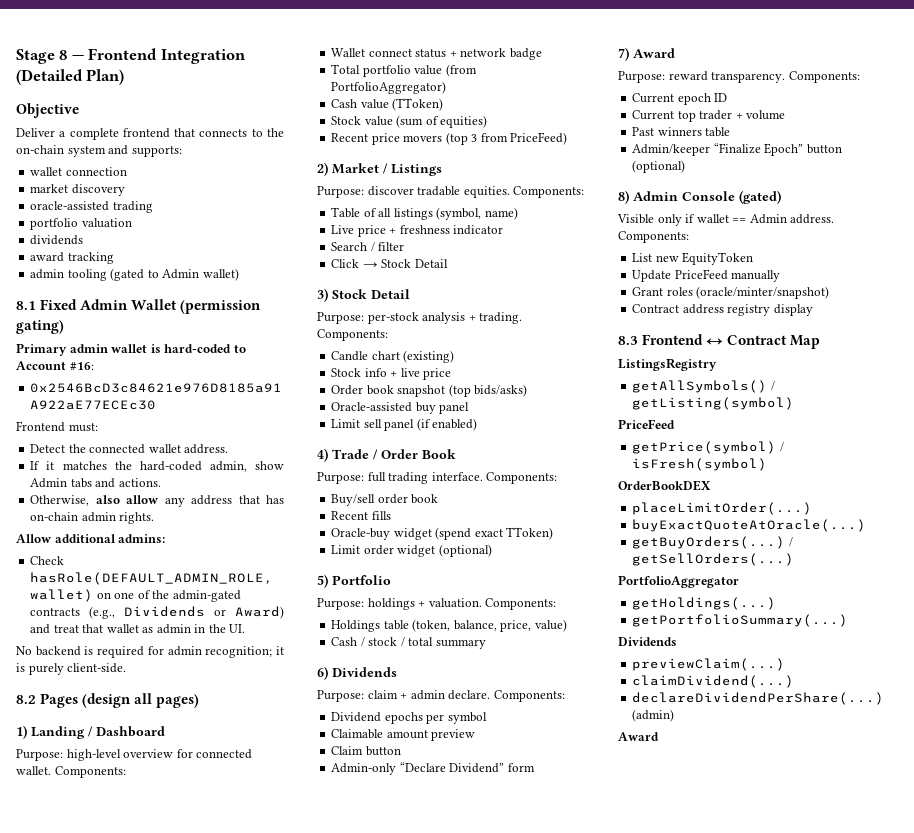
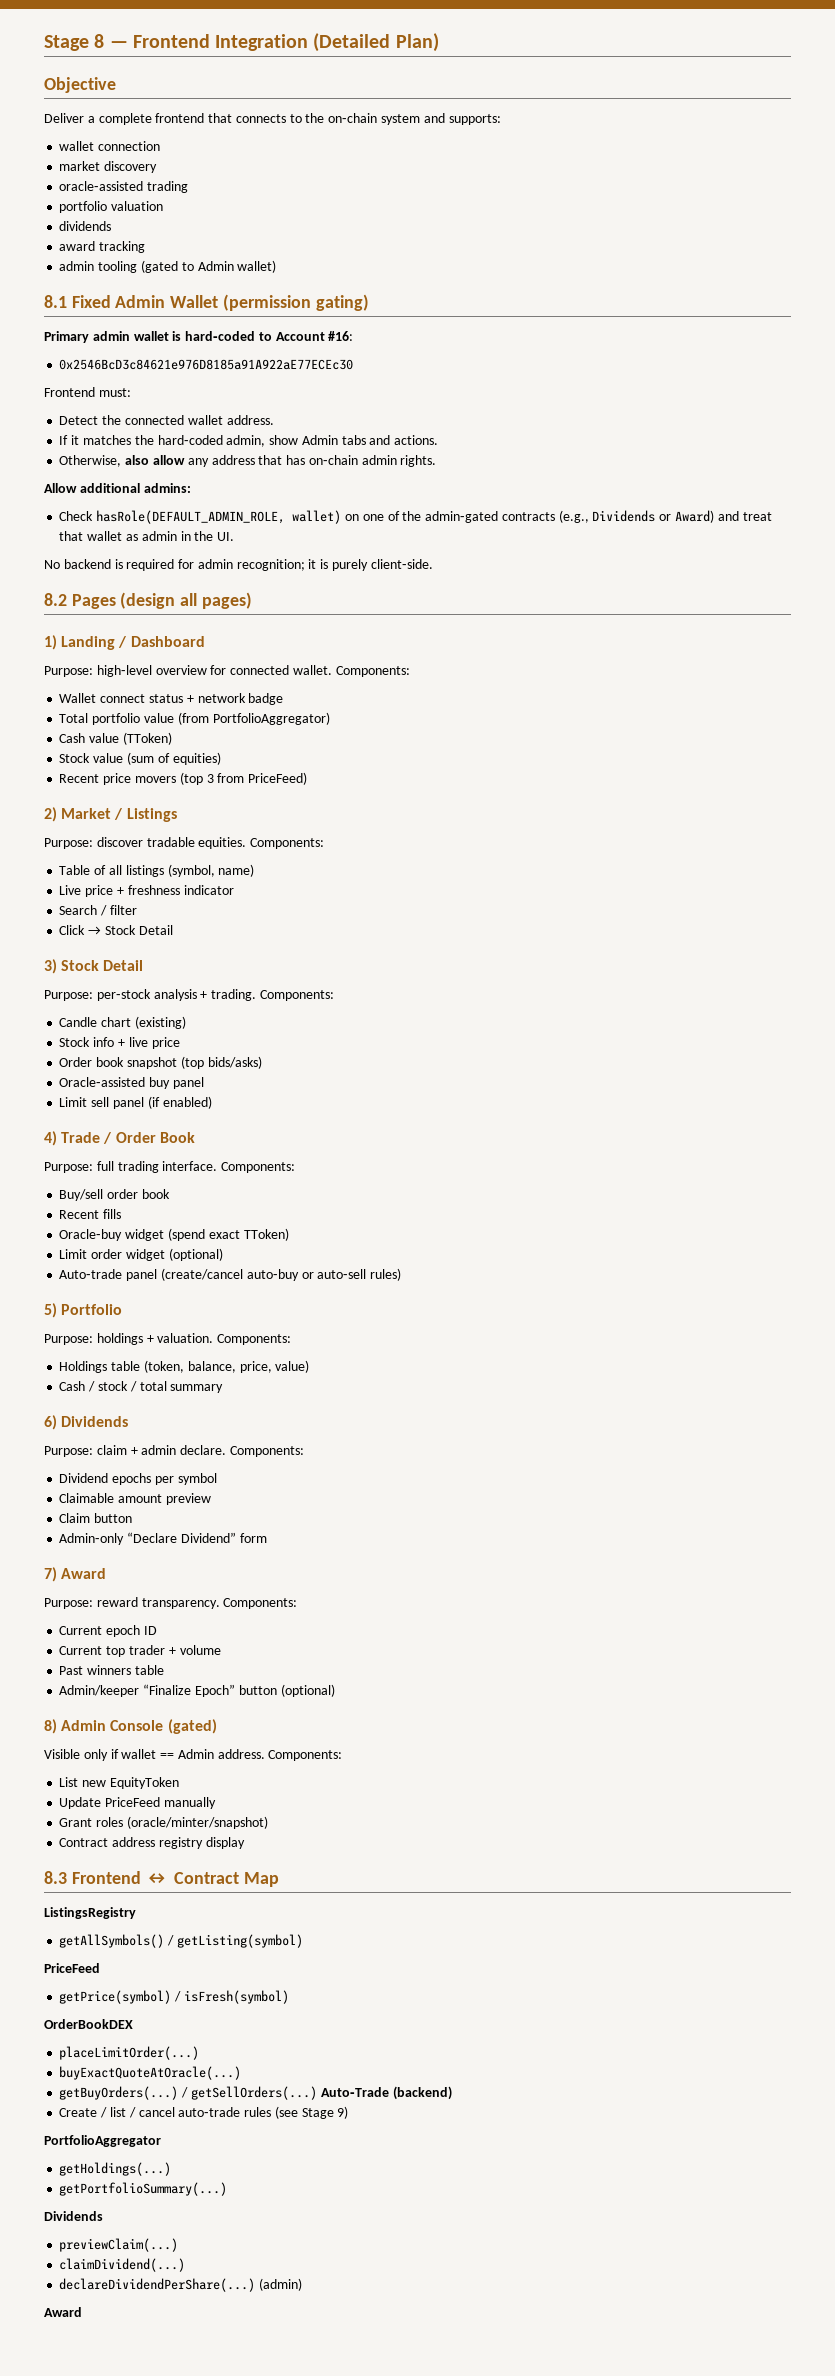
+ Auto‑trade panel (create/cancel auto‑buy or auto‑sell rules)
+ Auto‑Trade (backend)
+ Create / list / cancel auto‑trade rules (see Stage 9)

